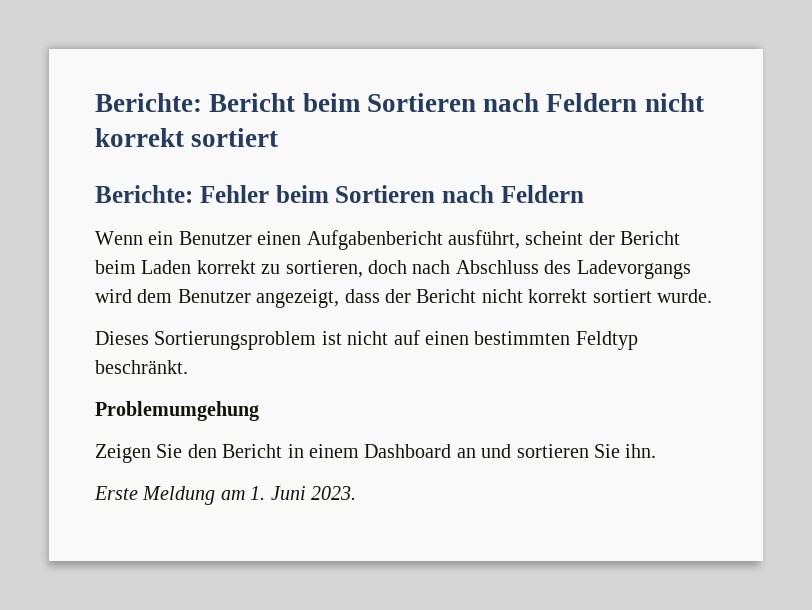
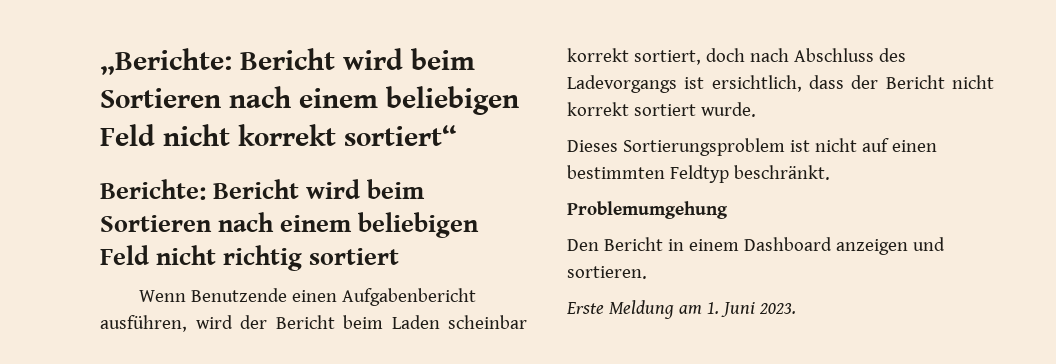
- Berichte: Bericht beim Sortieren nach Feldern nicht korrekt sortiert
- Berichte: Fehler beim Sortieren nach Feldern
- Wenn ein Benutzer einen Aufgabenbericht ausführt, scheint der Bericht beim Laden korrekt zu sortieren, doch nach Abschluss des Ladevorgangs wird dem Benutzer angezeigt, dass der Bericht nicht korrekt sortiert wurde.
+ „Berichte: Bericht wird beim Sortieren nach einem beliebigen Feld nicht korrekt sortiert“
+ Berichte: Bericht wird beim Sortieren nach einem beliebigen Feld nicht richtig sortiert
+ Wenn Benutzende einen Aufgabenbericht ausführen, wird der Bericht beim Laden scheinbar korrekt sortiert, doch nach Abschluss des Ladevorgangs ist ersichtlich, dass der Bericht nicht korrekt sortiert wurde.
- Zeigen Sie den Bericht in einem Dashboard an und sortieren Sie ihn.
+ Den Bericht in einem Dashboard anzeigen und sortieren.

